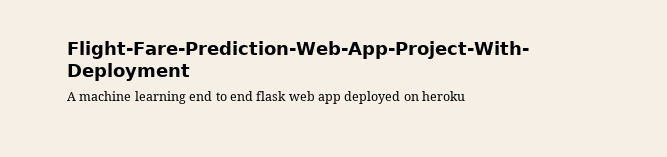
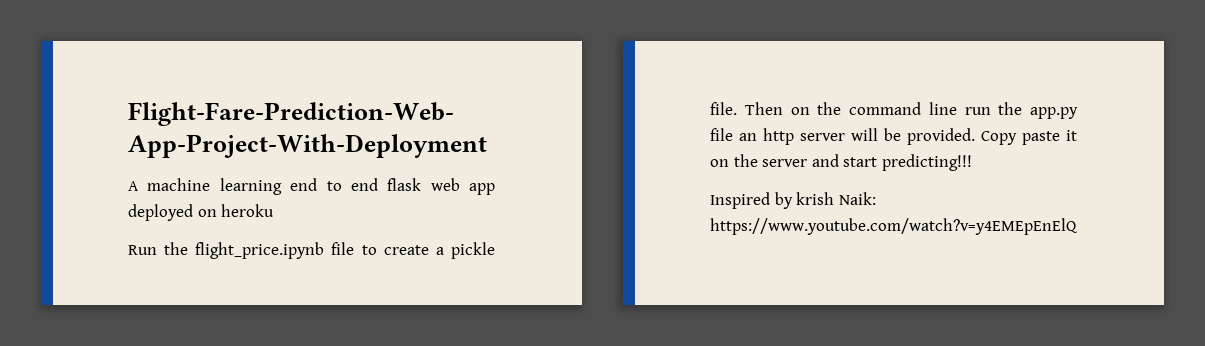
+ Run the flight_price.ipynb file to create a pickle file. Then on the command line run the app.py file an http server will be provided. Copy paste it on the server and start predicting!!!
+ Inspired by krish Naik: https://www.youtube.com/watch?v=y4EMEpEnElQ

